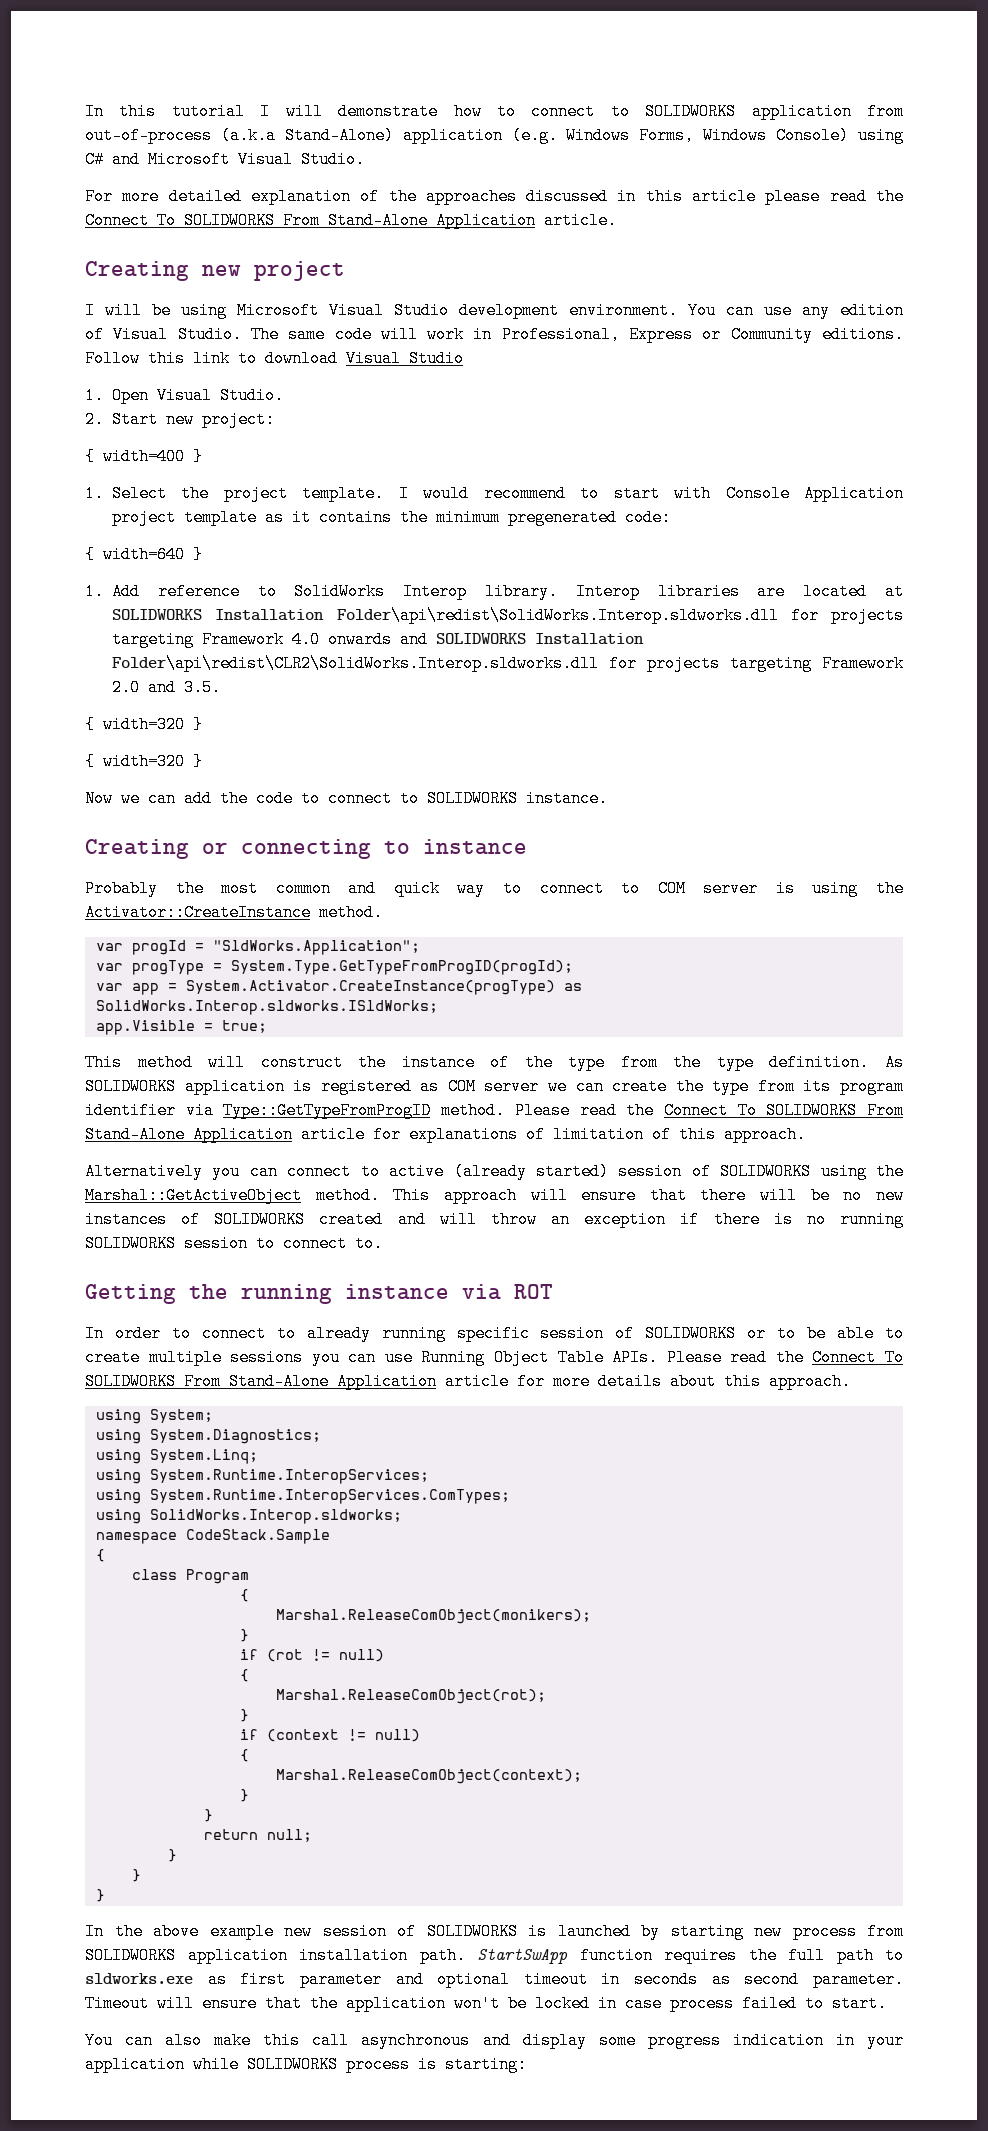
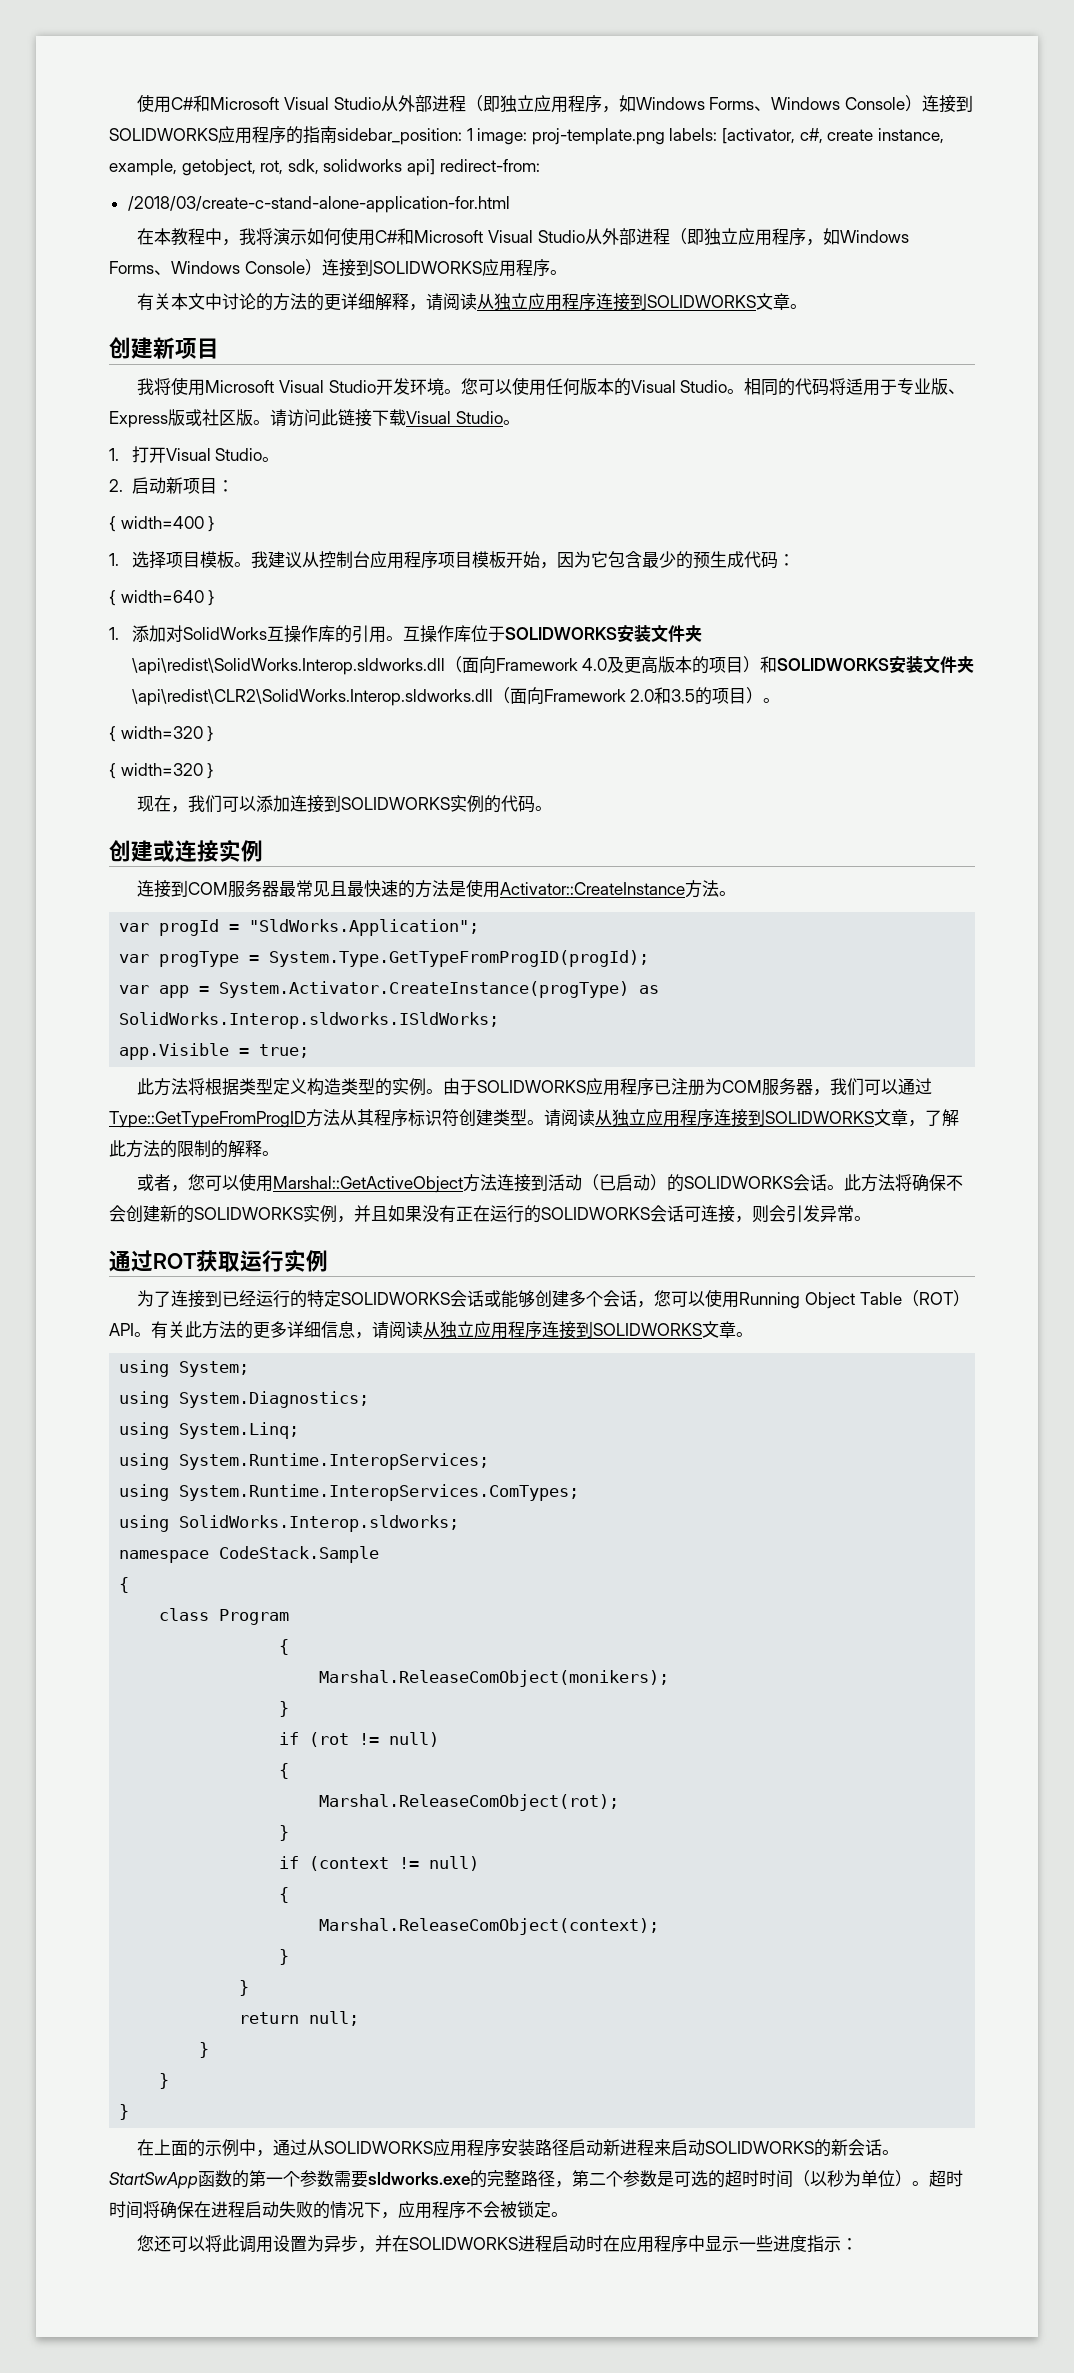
- In this tutorial I will demonstrate how to connect to SOLIDWORKS application from out-of-process (a.k.a Stand-Alone) application (e.g. Windows Forms, Windows Console) using C# and Microsoft Visual Studio.
- For more detailed explanation of the approaches discussed in this article please read the Connect To SOLIDWORKS From Stand-Alone Application article.
- Creating new project
- I will be using Microsoft Visual Studio development environment. You can use any edition of Visual Studio. The same code will work in Professional, Express or Community editions. Follow this link to download Visual Studio
- 1. Open Visual Studio.
- 2. Start new project:
+ 使用C#和Microsoft Visual Studio从外部进程（即独立应用程序，如Windows Forms、Windows Console）连接到SOLIDWORKS应用程序的指南sidebar_position: 1 image: proj-template.png labels: [activator, c#, create instance, example, getobject, rot, sdk, solidworks api] redirect-from:
+ /2018/03/create-c-stand-alone-application-for.html
+ 在本教程中，我将演示如何使用C#和Microsoft Visual Studio从外部进程（即独立应用程序，如Windows Forms、Windows Console）连接到SOLIDWORKS应用程序。
+ 有关本文中讨论的方法的更详细解释，请阅读从独立应用程序连接到SOLIDWORKS文章。
+ 创建新项目
+ 我将使用Microsoft Visual Studio开发环境。您可以使用任何版本的Visual Studio。相同的代码将适用于专业版、Express版或社区版。请访问此链接下载Visual Studio。
+ 1.打开Visual Studio。
+ 2.启动新项目：
  { width=400 }
- 1. Select the project template. I would recommend to start with Console Application project template as it contains the minimum pregenerated code:
+ 1.选择项目模板。我建议从控制台应用程序项目模板开始，因为它包含最少的预生成代码：
  { width=640 }
- 1. Add reference to SolidWorks Interop library. Interop libraries are located at SOLIDWORKS Installation Folder\api\redist\SolidWorks.Interop.sldworks.dll for projects targeting Framework 4.0 onwards and SOLIDWORKS Installation Folder\api\redist\CLR2\SolidWorks.Interop.sldworks.dll for projects targeting Framework 2.0 and 3.5.
+ 1.添加对SolidWorks互操作库的引用。互操作库位于SOLIDWORKS安装文件夹\api\redist\SolidWorks.Interop.sldworks.dll（面向Framework 4.0及更高版本的项目）和SOLIDWORKS安装文件夹\api\redist\CLR2\SolidWorks.Interop.sldworks.dll（面向Framework 2.0和3.5的项目）。
- Now we can add the code to connect to SOLIDWORKS instance.
- Creating or connecting to instance
- Probably the most common and quick way to connect to COM server is using the Activator::CreateInstance method.
+ 现在，我们可以添加连接到SOLIDWORKS实例的代码。
+ 创建或连接实例
+ 连接到COM服务器最常见且最快速的方法是使用Activator::CreateInstance方法。
- This method will construct the instance of the type from the type definition. As SOLIDWORKS application is registered as COM server we can create the type from its program identifier via Type::GetTypeFromProgID method. Please read the Connect To SOLIDWORKS From Stand-Alone Application article for explanations of limitation of this approach.
- Alternatively you can connect to active (already started) session of SOLIDWORKS using the Marshal::GetActiveObject method. This approach will ensure that there will be no new instances of SOLIDWORKS created and will throw an exception if there is no running SOLIDWORKS session to connect to.
- Getting the running instance via ROT
- In order to connect to already running specific session of SOLIDWORKS or to be able to create multiple sessions you can use Running Object Table APIs. Please read the Connect To SOLIDWORKS From Stand-Alone Application article for more details about this approach.
+ 此方法将根据类型定义构造类型的实例。由于SOLIDWORKS应用程序已注册为COM服务器，我们可以通过Type::GetTypeFromProgID方法从其程序标识符创建类型。请阅读从独立应用程序连接到SOLIDWORKS文章，了解此方法的限制的解释。
+ 或者，您可以使用Marshal::GetActiveObject方法连接到活动（已启动）的SOLIDWORKS会话。此方法将确保不会创建新的SOLIDWORKS实例，并且如果没有正在运行的SOLIDWORKS会话可连接，则会引发异常。
+ 通过ROT获取运行实例
+ 为了连接到已经运行的特定SOLIDWORKS会话或能够创建多个会话，您可以使用Running Object Table（ROT）API。有关此方法的更多详细信息，请阅读从独立应用程序连接到SOLIDWORKS文章。
- In the above example new session of SOLIDWORKS is launched by starting new process from SOLIDWORKS application installation path. StartSwApp function requires the full path to sldworks.exe as first parameter and optional timeout in seconds as second parameter. Timeout will ensure that the application won't be locked in case process failed to start.
- You can also make this call asynchronous and display some progress indication in your application while SOLIDWORKS process is starting:
+ 在上面的示例中，通过从SOLIDWORKS应用程序安装路径启动新进程来启动SOLIDWORKS的新会话。StartSwApp函数的第一个参数需要sldworks.exe的完整路径，第二个参数是可选的超时时间（以秒为单位）。超时时间将确保在进程启动失败的情况下，应用程序不会被锁定。
+ 您还可以将此调用设置为异步，并在SOLIDWORKS进程启动时在应用程序中显示一些进度指示：

